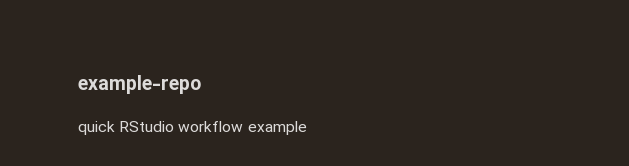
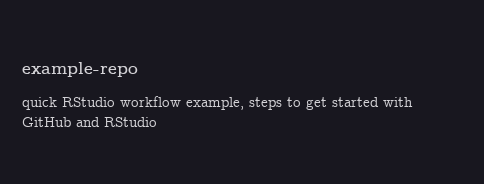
- quick RStudio workflow example
+ quick RStudio workflow example, steps to get started with GitHub and RStudio

